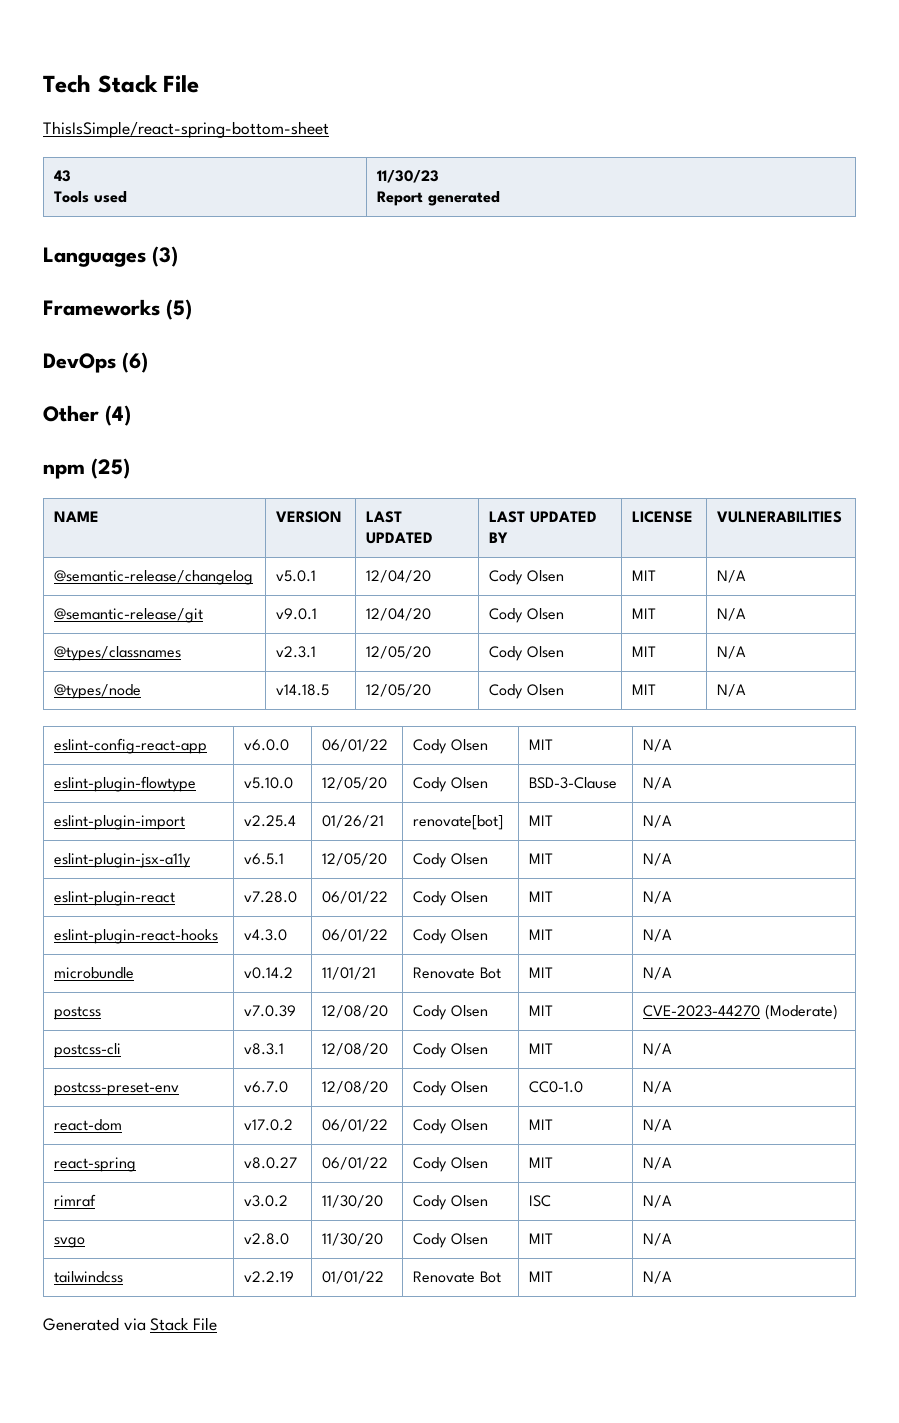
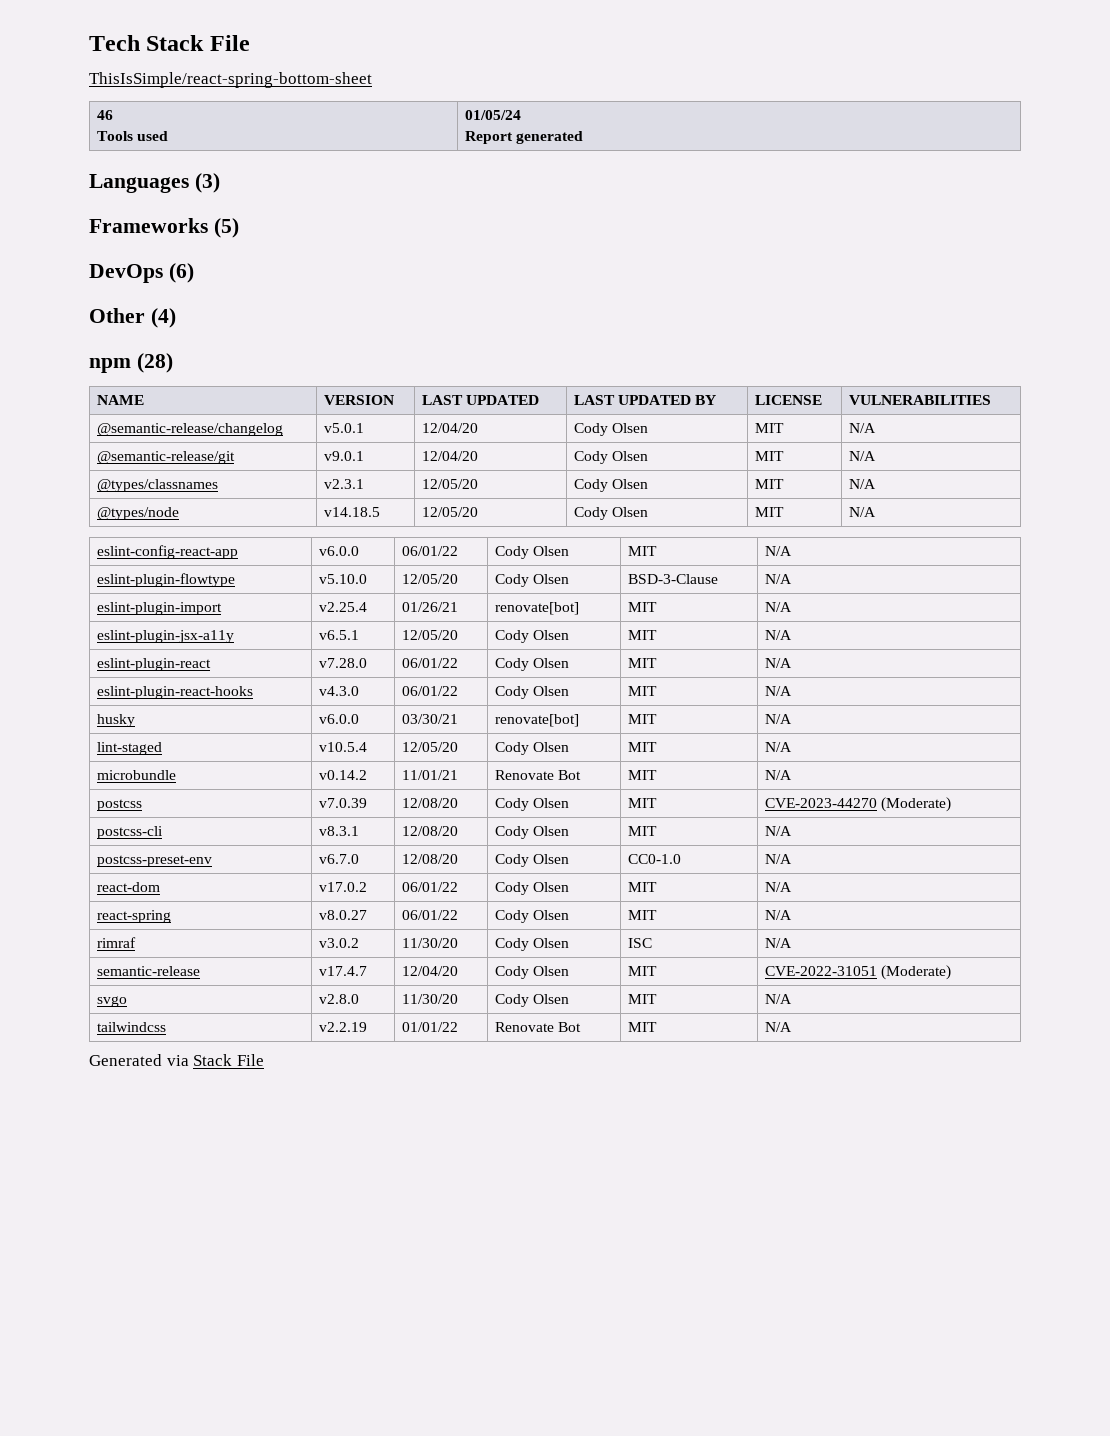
- 43
- Tools used | 11/30/23
+ 46
+ Tools used | 01/05/24
- npm (25)
+ npm (28)
+ husky | v6.0.0 | 03/30/21 | renovate[bot] | MIT | N/A
+ lint-staged | v10.5.4 | 12/05/20 | Cody Olsen | MIT | N/A
+ semantic-release | v17.4.7 | 12/04/20 | Cody Olsen | MIT | CVE-2022-31051 (Moderate)

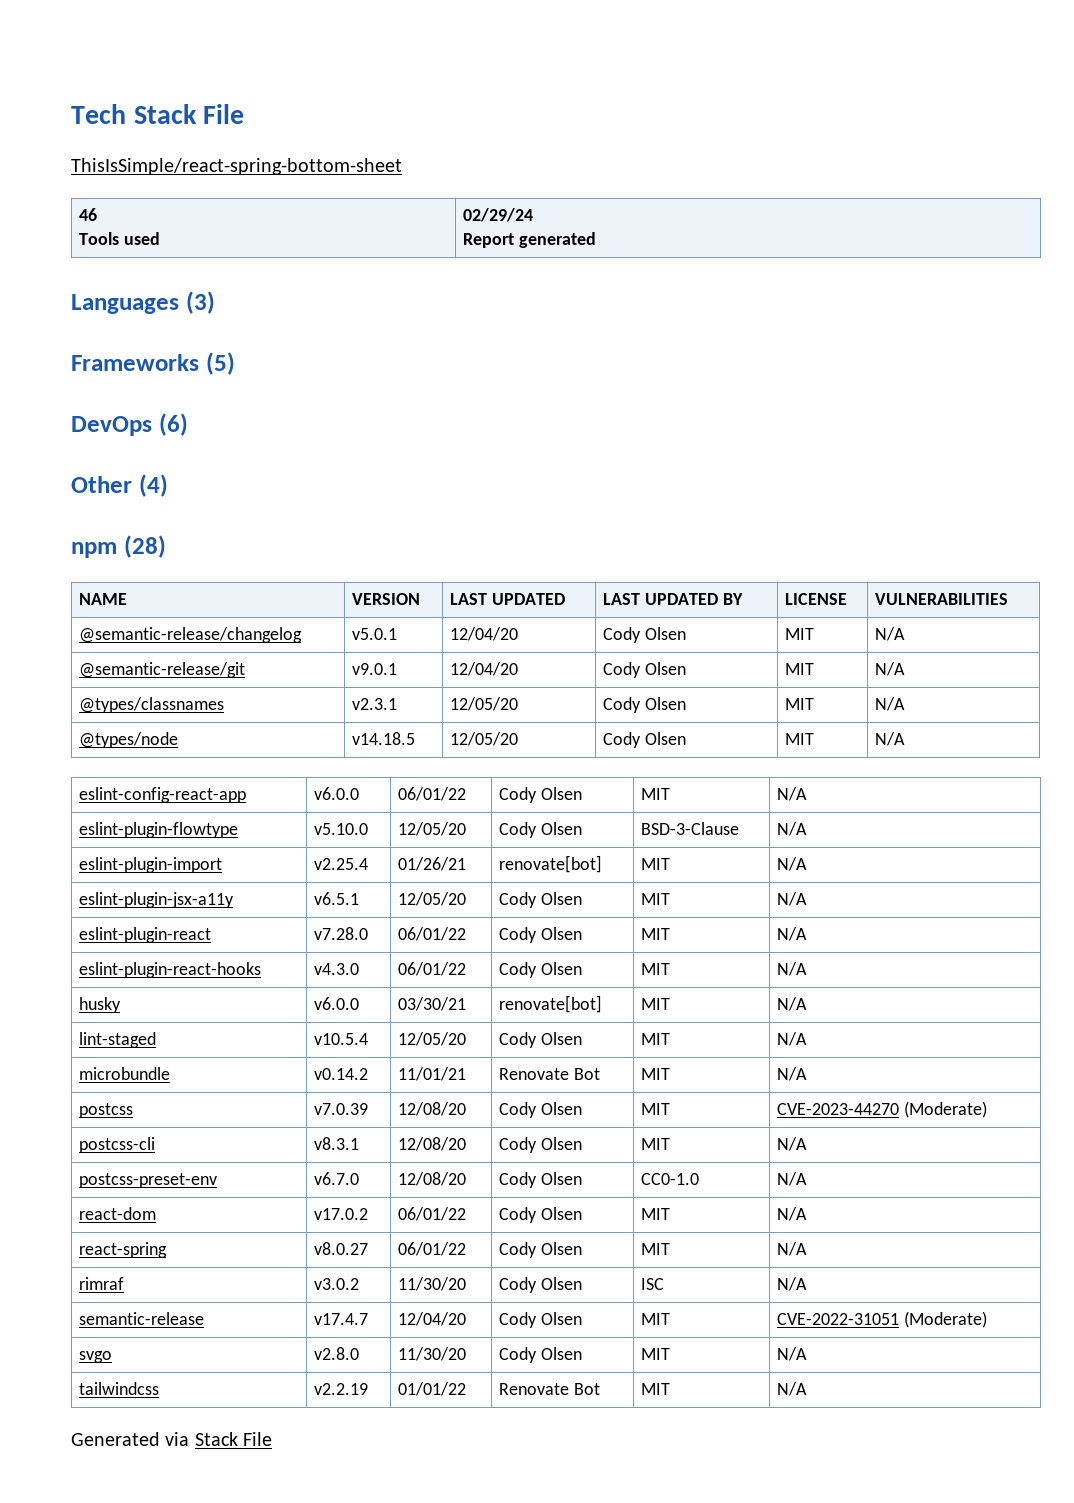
  46
- Tools used | 01/05/24
+ Tools used | 02/29/24

